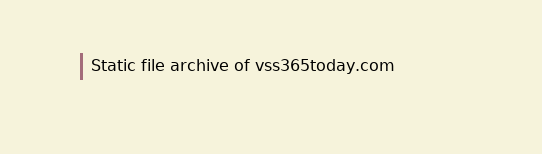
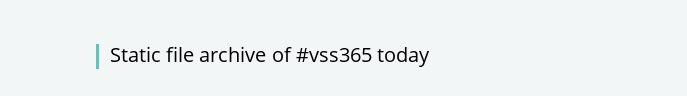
- Static file archive of vss365today.com
+ Static file archive of #vss365 today

